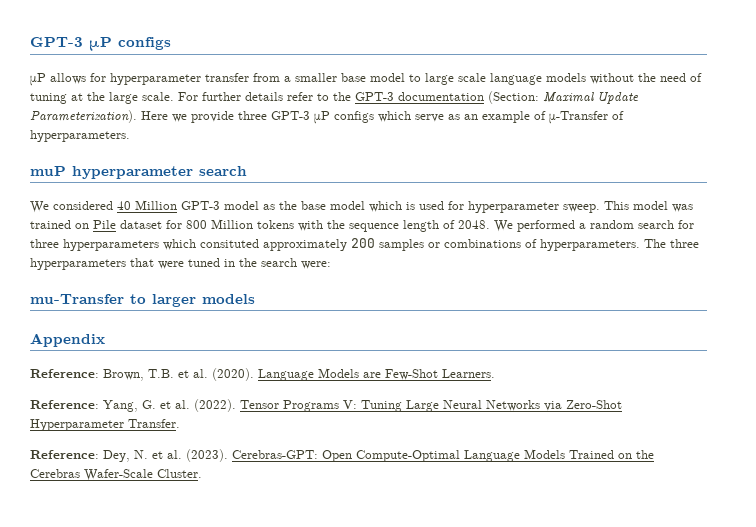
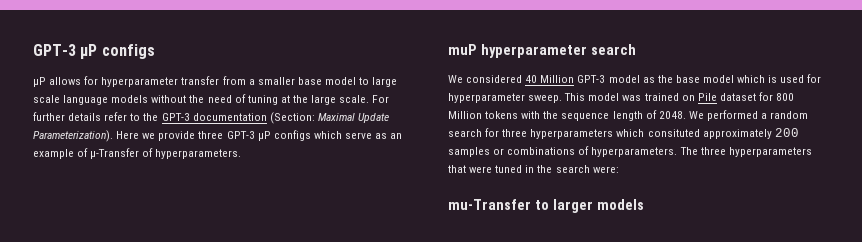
- Appendix
- Reference: Brown, T.B. et al. (2020). Language Models are Few-Shot Learners.
- Reference: Yang, G. et al. (2022). Tensor Programs V: Tuning Large Neural Networks via Zero-Shot Hyperparameter Transfer.
- Reference: Dey, N. et al. (2023). Cerebras-GPT: Open Compute-Optimal Language Models Trained on the Cerebras Wafer-Scale Cluster.

